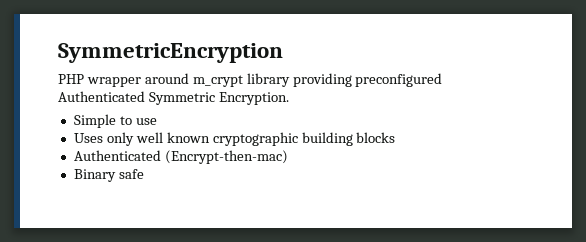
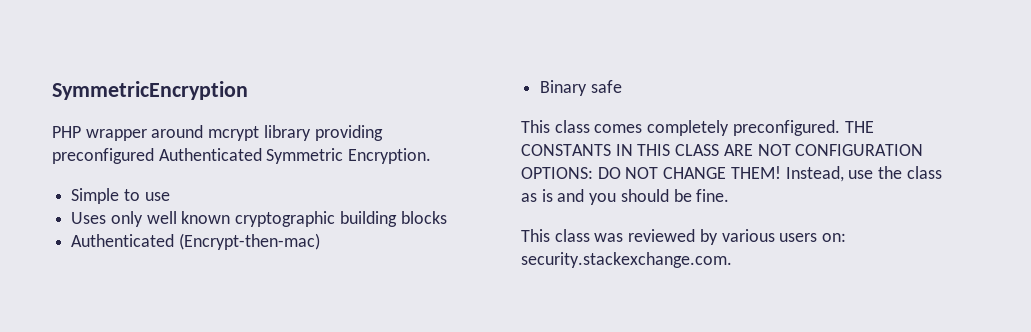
- PHP wrapper around m_crypt library providing preconfigured Authenticated Symmetric Encryption.
+ PHP wrapper around mcrypt library providing preconfigured Authenticated Symmetric Encryption.
+ This class comes completely preconfigured. THE CONSTANTS IN THIS CLASS ARE NOT CONFIGURATION OPTIONS: DO NOT CHANGE THEM! Instead, use the class as is and you should be fine.
+ This class was reviewed by various users on: security.stackexchange.com.

